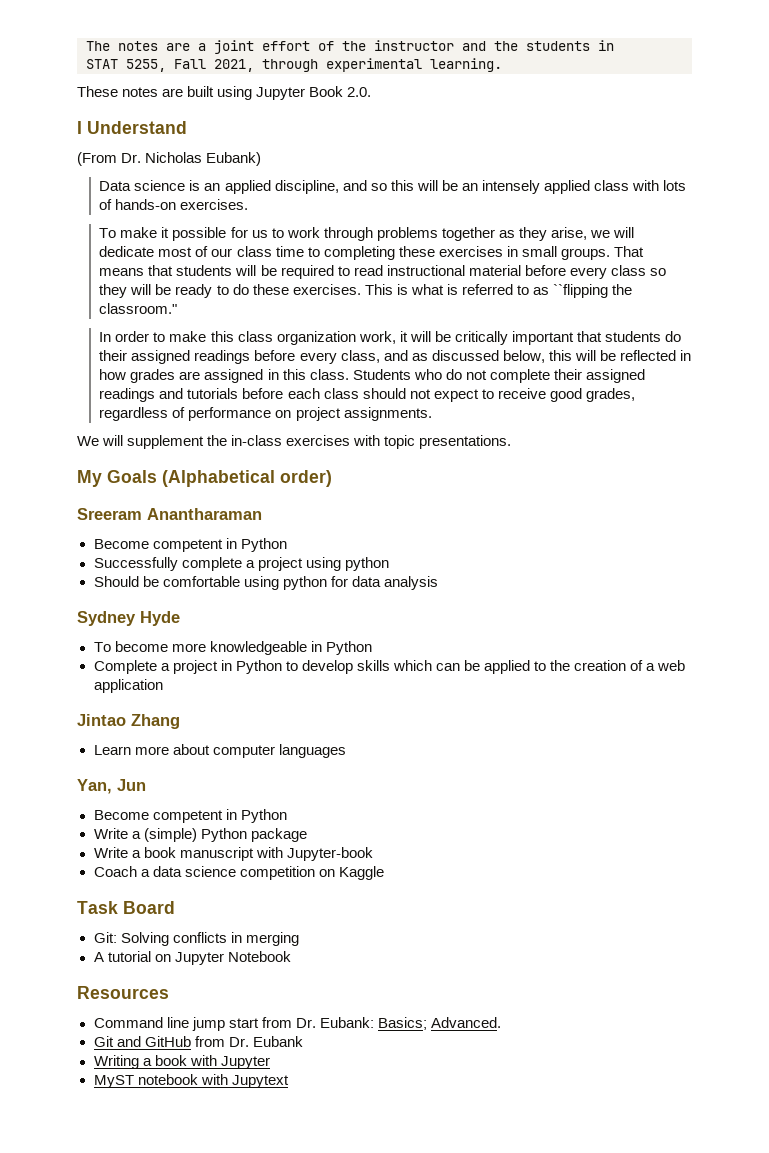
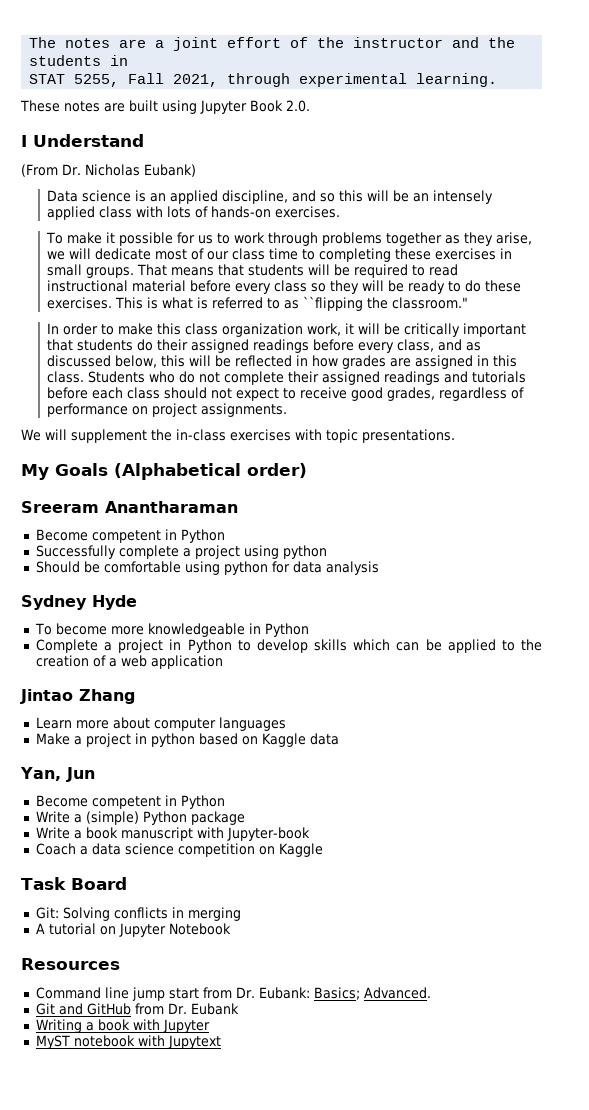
+ Make a project in python based on Kaggle data

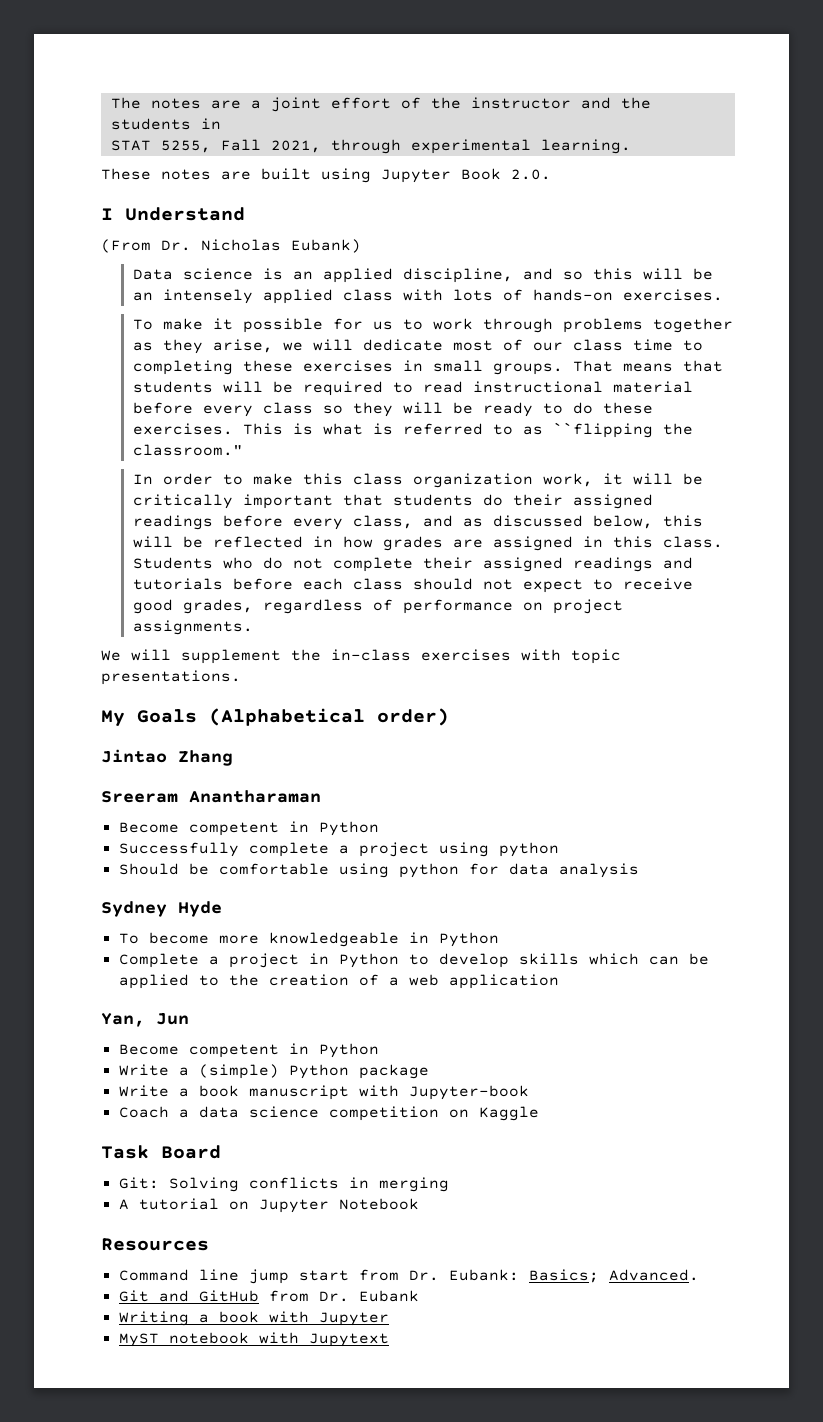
+ Jintao Zhang
- Jintao Zhang
- Learn more about computer languages
- Make a project in python based on Kaggle data

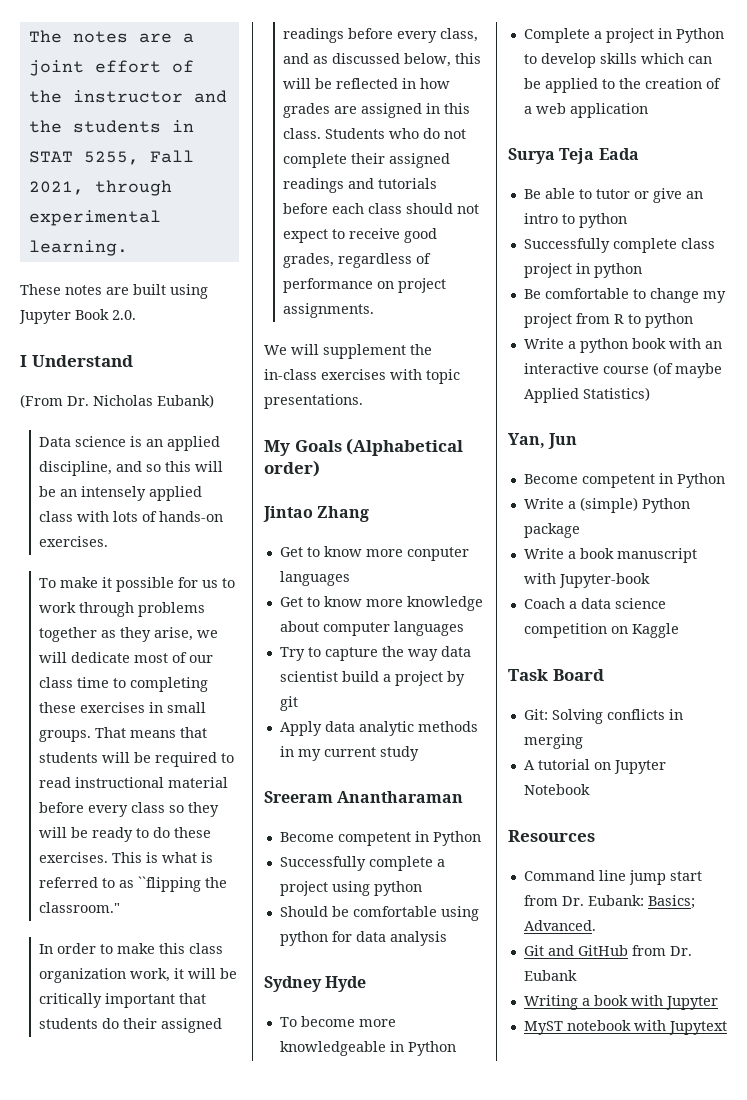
+ Get to know more conputer languages
+ Get to know more knowledge about computer languages
+ Try to capture the way data scientist build a project by git
+ Apply data analytic methods in my current study
+ Surya Teja Eada
+ Be able to tutor or give an intro to python
+ Successfully complete class project in python
+ Be comfortable to change my project from R to python
+ Write a python book with an interactive course (of maybe Applied Statistics)

